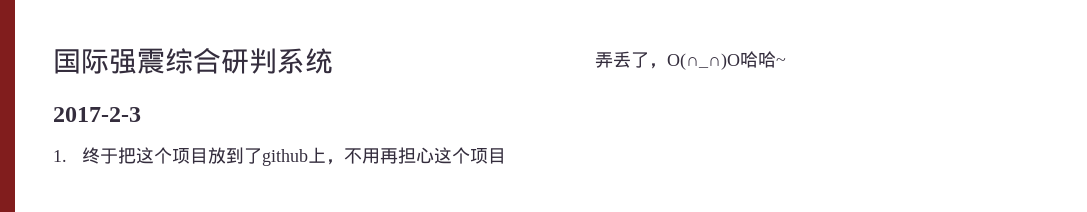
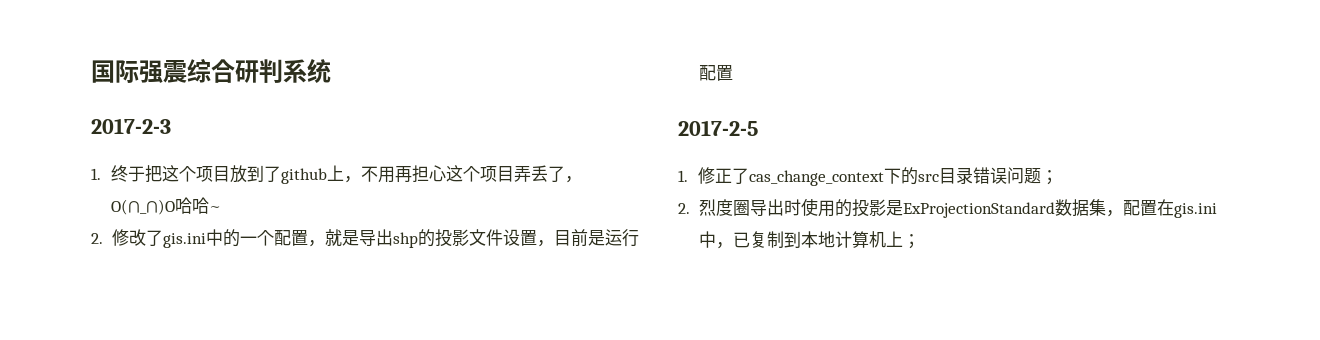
+ 2.修改了gis.ini中的一个配置，就是导出shp的投影文件设置，目前是运行配置
+ 2017-2-5
+ 1.修正了cas_change_context下的src目录错误问题；
+ 2.烈度圈导出时使用的投影是ExProjectionStandard数据集，配置在gis.ini中，已复制到本地计算机上；

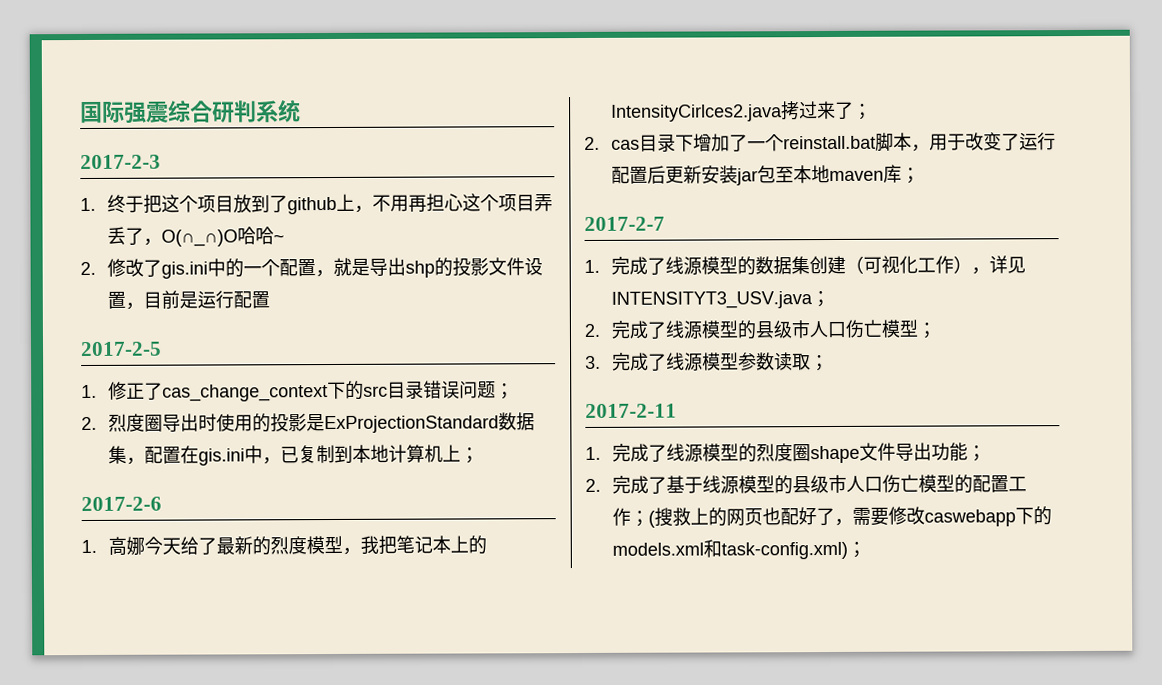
+ 2017-2-6
+ 1.高娜今天给了最新的烈度模型，我把笔记本上的IntensityCirlces2.java拷过来了；
+ 2. cas目录下增加了一个reinstall.bat脚本，用于改变了运行配置后更新安装jar包至本地maven库；
+ 2017-2-7
+ 1.完成了线源模型的数据集创建（可视化工作），详见INTENSITYT3_USV.java；
+ 2.完成了线源模型的县级市人口伤亡模型；
+ 3.完成了线源模型参数读取；
+ 2017-2-11
+ 1.完成了线源模型的烈度圈shape文件导出功能；
+ 2.完成了基于线源模型的县级市人口伤亡模型的配置工作；(搜救上的网页也配好了，需要修改caswebapp下的models.xml和task-config.xml)；

